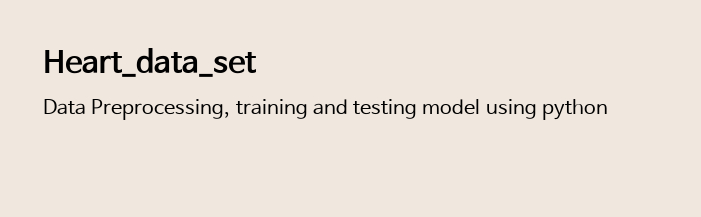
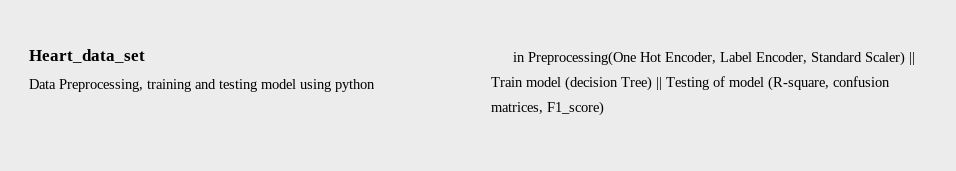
+ in Preprocessing(One Hot Encoder, Label Encoder, Standard Scaler) || Train model (decision Tree) || Testing of model (R-square, confusion matrices, F1_score)

